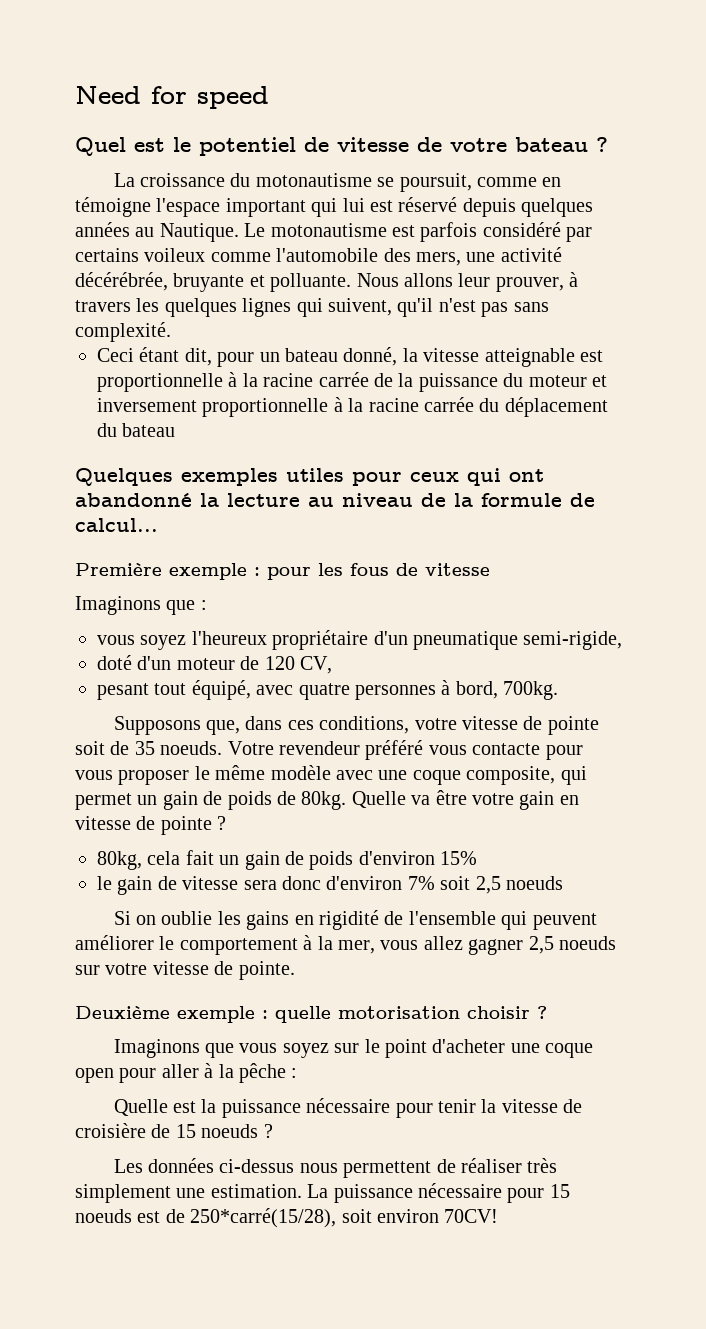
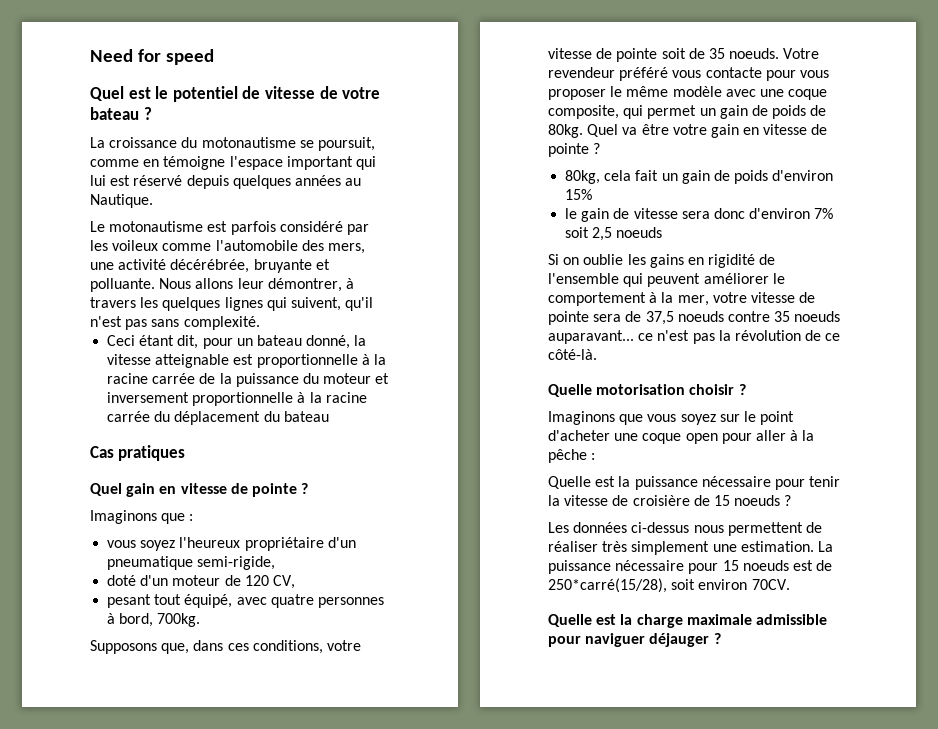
- La croissance du motonautisme se poursuit, comme en témoigne l'espace important qui lui est réservé depuis quelques années au Nautique. Le motonautisme est parfois considéré par certains voileux comme l'automobile des mers, une activité décérébrée, bruyante et polluante.
+ La croissance du motonautisme se poursuit, comme en témoigne l'espace important qui lui est réservé depuis quelques années au Nautique.
+ Le motonautisme est parfois considéré par les voileux comme l'automobile des mers, une activité décérébrée, bruyante et polluante.
- Nous allons leur prouver, à travers les quelques lignes qui suivent, qu'il n'est pas sans complexité.
+ Nous allons leur démontrer, à travers les quelques lignes qui suivent, qu'il n'est pas sans complexité.
- Quelques exemples utiles pour ceux qui ont abandonné la lecture au niveau de la formule de calcul...
- Première exemple : pour les fous de vitesse
+ Cas pratiques
+ Quel gain en vitesse de pointe ?
- Quelle va être votre gain en vitesse de pointe ?
+ Quel va être votre gain en vitesse de pointe ?
- Si on oublie les gains en rigidité de l'ensemble qui peuvent améliorer le comportement à la mer, vous allez gagner 2,5 noeuds sur votre vitesse de pointe.
- Deuxième exemple : quelle motorisation choisir ?
+ Si on oublie les gains en rigidité de l'ensemble qui peuvent améliorer le comportement à la mer, votre vitesse de pointe sera de 37,5 noeuds contre 35 noeuds auparavant... ce n'est pas la révolution de ce côté-là.
+ Quelle motorisation choisir ?
- La puissance nécessaire pour 15 noeuds est de 250*carré(15/28), soit environ 70CV!
+ La puissance nécessaire pour 15 noeuds est de 250*carré(15/28), soit environ 70CV.
+ Quelle est la charge maximale admissible pour naviguer déjauger ?

